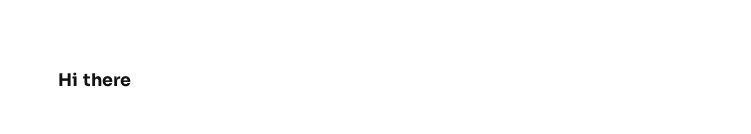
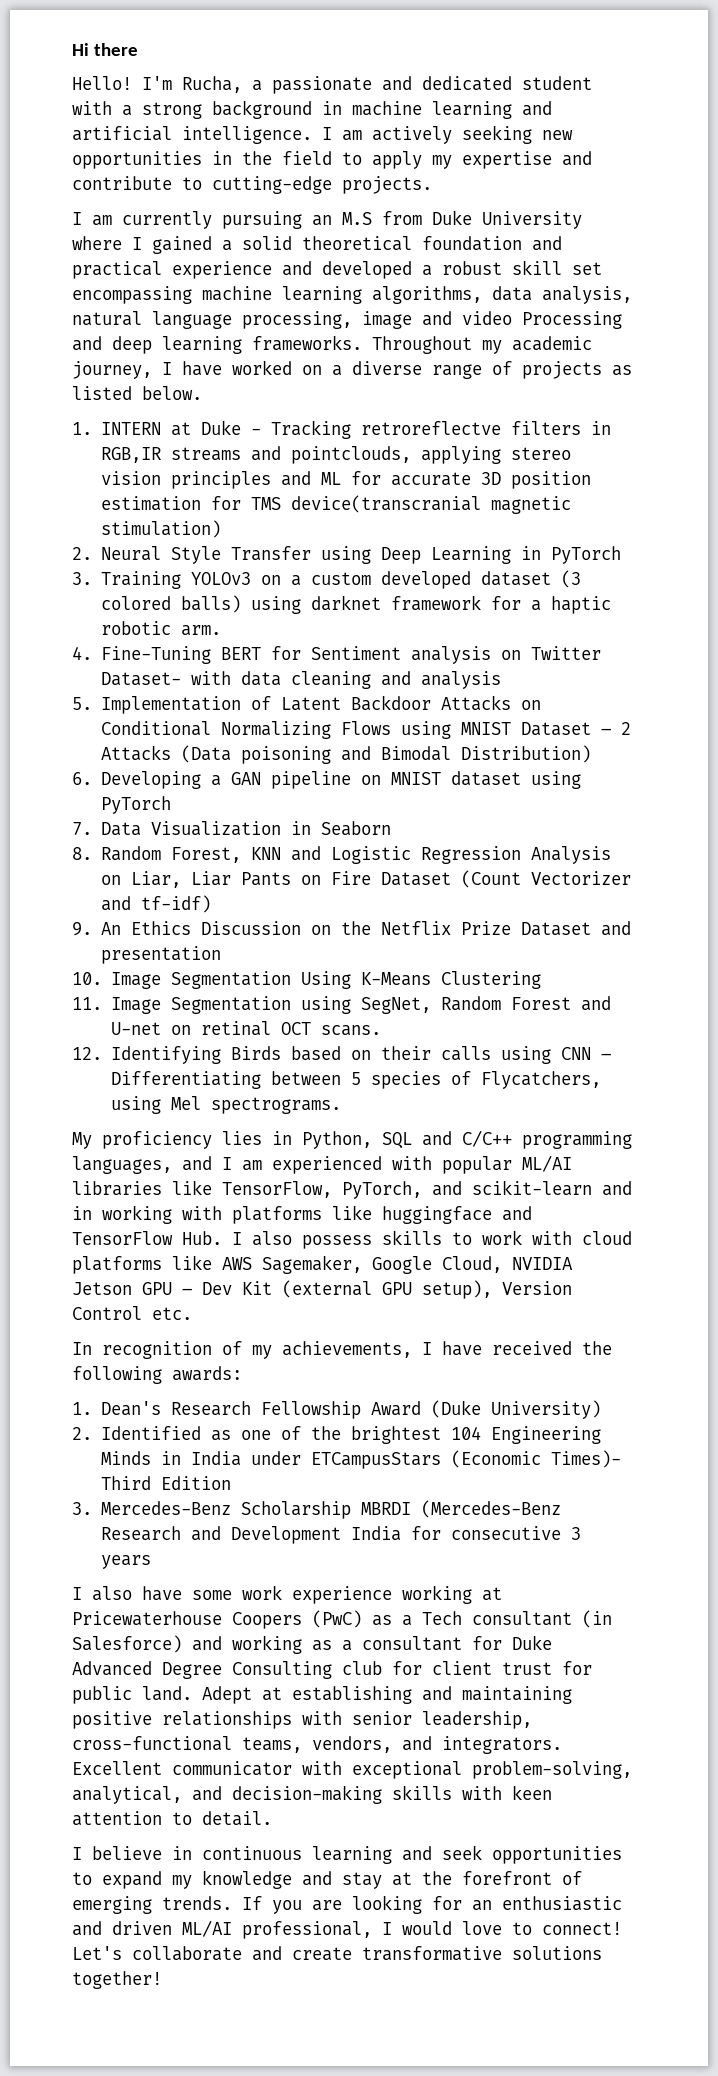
+ Hello! I'm Rucha, a passionate and dedicated student with a strong background in machine learning and artificial intelligence. I am actively seeking new opportunities in the field to apply my expertise and contribute to cutting-edge projects.
+ I am currently pursuing an M.S from Duke University where I gained a solid theoretical foundation and practical experience and developed a robust skill set encompassing machine learning algorithms, data analysis, natural language processing, image and video Processing and deep learning frameworks. Throughout my academic journey, I have worked on a diverse range of projects as listed below.
+ 1. INTERN at Duke - Tracking retroreflectve filters in RGB,IR streams and pointclouds, applying stereo vision principles and ML for accurate 3D position estimation for TMS device(transcranial magnetic stimulation)
+ 2. Neural Style Transfer using Deep Learning in PyTorch
+ 3. Training YOLOv3 on a custom developed dataset (3 colored balls) using darknet framework for a haptic robotic arm.
+ 4. Fine-Tuning BERT for Sentiment analysis on Twitter Dataset- with data cleaning and analysis
+ 5. Implementation of Latent Backdoor Attacks on Conditional Normalizing Flows using MNIST Dataset – 2 Attacks (Data poisoning and Bimodal Distribution)
+ 6. Developing a GAN pipeline on MNIST dataset using PyTorch
+ 7. Data Visualization in Seaborn
+ 8. Random Forest, KNN and Logistic Regression Analysis on Liar, Liar Pants on Fire Dataset (Count Vectorizer and tf-idf)
+ 9. An Ethics Discussion on the Netflix Prize Dataset and presentation
+ 10. Image Segmentation Using K-Means Clustering
+ 11. Image Segmentation using SegNet, Random Forest and U-net on retinal OCT scans.
+ 12. Identifying Birds based on their calls using CNN – Differentiating between 5 species of Flycatchers, using Mel spectrograms.
+ My proficiency lies in Python, SQL and C/C++ programming languages, and I am experienced with popular ML/AI libraries like TensorFlow, PyTorch, and scikit-learn and in working with platforms like huggingface and TensorFlow Hub. I also possess skills to work with cloud platforms like AWS Sagemaker, Google Cloud, NVIDIA Jetson GPU – Dev Kit (external GPU setup), Version Control etc.
+ In recognition of my achievements, I have received the following awards:
+ 1. Dean's Research Fellowship Award (Duke University)
+ 2. Identified as one of the brightest 104 Engineering Minds in India under ETCampusStars (Economic Times)- Third Edition
+ 3. Mercedes-Benz Scholarship MBRDI (Mercedes-Benz Research and Development India for consecutive 3 years
+ I also have some work experience working at Pricewaterhouse Coopers (PwC) as a Tech consultant (in Salesforce) and working as a consultant for Duke Advanced Degree Consulting club for client trust for public land. Adept at establishing and maintaining positive relationships with senior leadership, cross-functional teams, vendors, and integrators. Excellent communicator with exceptional problem-solving, analytical, and decision-making skills with keen attention to detail.
+ I believe in continuous learning and seek opportunities to expand my knowledge and stay at the forefront of emerging trends. If you are looking for an enthusiastic and driven ML/AI professional, I would love to connect! Let's collaborate and create transformative solutions together!

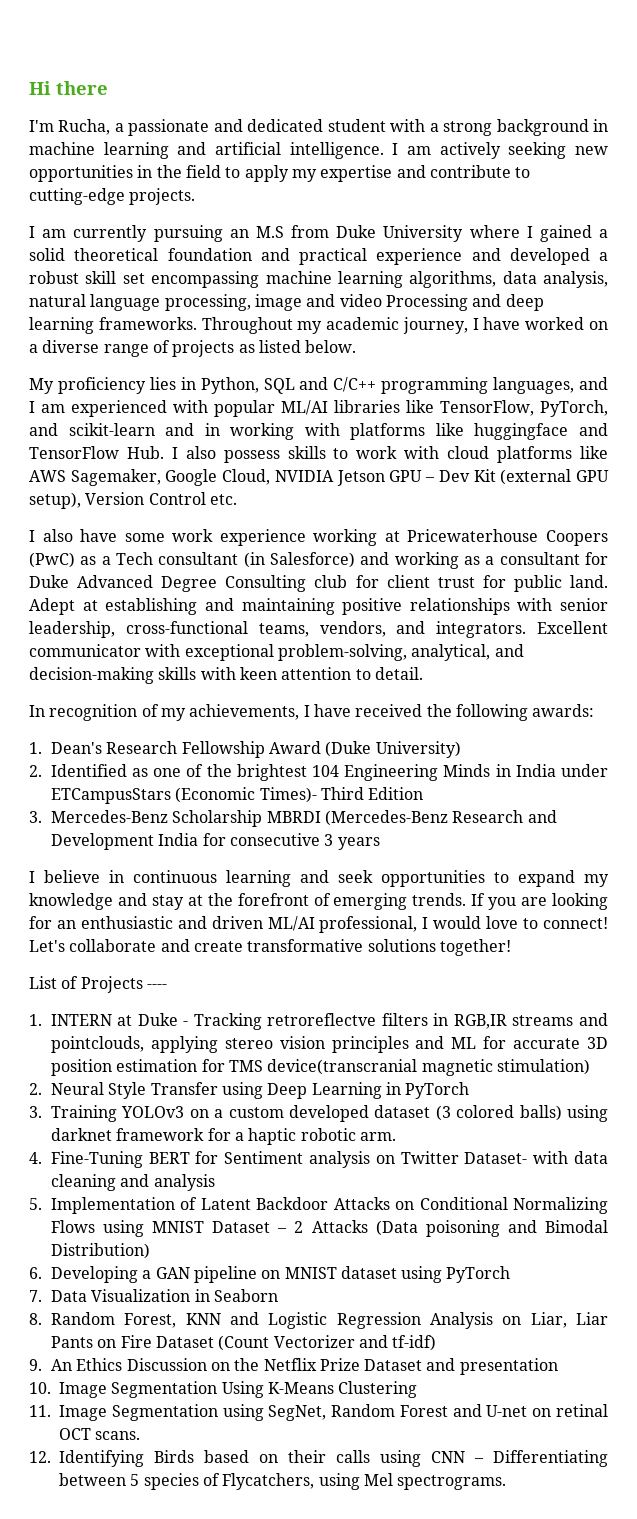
- Hello!
+ My proficiency lies in Python, SQL and C/C++ programming languages, and I am experienced with popular ML/AI libraries like TensorFlow, PyTorch, and scikit-learn and in working with platforms like huggingface and TensorFlow Hub. I also possess skills to work with cloud platforms like AWS Sagemaker, Google Cloud, NVIDIA Jetson GPU – Dev Kit (external GPU setup), Version Control etc.
+ I also have some work experience working at Pricewaterhouse Coopers (PwC) as a Tech consultant (in Salesforce) and working as a consultant for Duke Advanced Degree Consulting club for client trust for public land. Adept at establishing and maintaining positive relationships with senior leadership, cross-functional teams, vendors, and integrators. Excellent communicator with exceptional problem-solving, analytical, and decision-making skills with keen attention to detail.
+ In recognition of my achievements, I have received the following awards:
+ 1. Dean's Research Fellowship Award (Duke University)
+ 2. Identified as one of the brightest 104 Engineering Minds in India under ETCampusStars (Economic Times)- Third Edition
+ 3. Mercedes-Benz Scholarship MBRDI (Mercedes-Benz Research and Development India for consecutive 3 years
+ I believe in continuous learning and seek opportunities to expand my knowledge and stay at the forefront of emerging trends. If you are looking for an enthusiastic and driven ML/AI professional, I would love to connect! Let's collaborate and create transformative solutions together!
+ List of Projects ----
- My proficiency lies in Python, SQL and C/C++ programming languages, and I am experienced with popular ML/AI libraries like TensorFlow, PyTorch, and scikit-learn and in working with platforms like huggingface and TensorFlow Hub. I also possess skills to work with cloud platforms like AWS Sagemaker, Google Cloud, NVIDIA Jetson GPU – Dev Kit (external GPU setup), Version Control etc.
- In recognition of my achievements, I have received the following awards:
- 1. Dean's Research Fellowship Award (Duke University)
- 2. Identified as one of the brightest 104 Engineering Minds in India under ETCampusStars (Economic Times)- Third Edition
- 3. Mercedes-Benz Scholarship MBRDI (Mercedes-Benz Research and Development India for consecutive 3 years
- I also have some work experience working at Pricewaterhouse Coopers (PwC) as a Tech consultant (in Salesforce) and working as a consultant for Duke Advanced Degree Consulting club for client trust for public land. Adept at establishing and maintaining positive relationships with senior leadership, cross-functional teams, vendors, and integrators. Excellent communicator with exceptional problem-solving, analytical, and decision-making skills with keen attention to detail.
- I believe in continuous learning and seek opportunities to expand my knowledge and stay at the forefront of emerging trends. If you are looking for an enthusiastic and driven ML/AI professional, I would love to connect! Let's collaborate and create transformative solutions together!

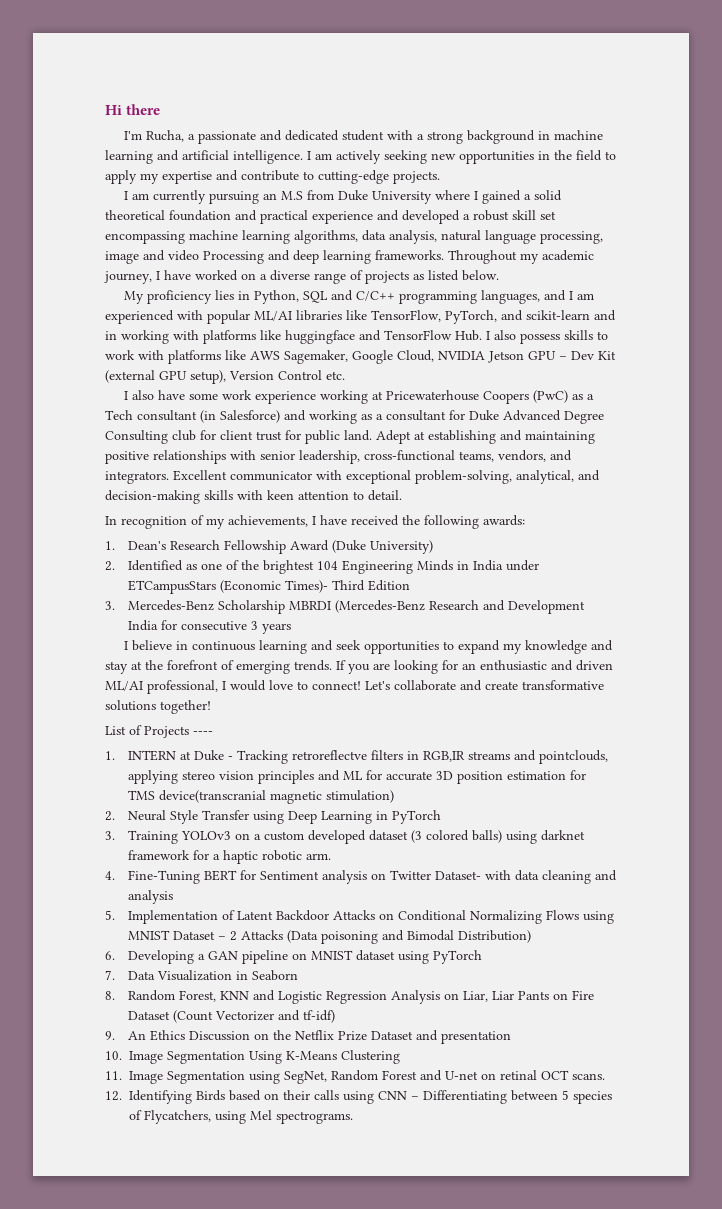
- My proficiency lies in Python, SQL and C/C++ programming languages, and I am experienced with popular ML/AI libraries like TensorFlow, PyTorch, and scikit-learn and in working with platforms like huggingface and TensorFlow Hub. I also possess skills to work with cloud platforms like AWS Sagemaker, Google Cloud, NVIDIA Jetson GPU – Dev Kit (external GPU setup), Version Control etc.
+ My proficiency lies in Python, SQL and C/C++ programming languages, and I am experienced with popular ML/AI libraries like TensorFlow, PyTorch, and scikit-learn and in working with platforms like huggingface and TensorFlow Hub. I also possess skills to work with platforms like AWS Sagemaker, Google Cloud, NVIDIA Jetson GPU – Dev Kit (external GPU setup), Version Control etc.

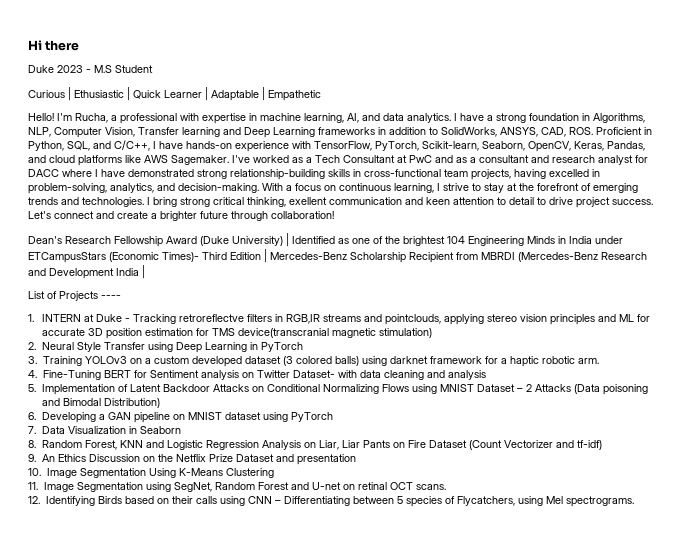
- I'm Rucha, a passionate and dedicated student with a strong background in machine learning and artificial intelligence. I am actively seeking new opportunities in the field to apply my expertise and contribute to cutting-edge projects.
- I am currently pursuing an M.S from Duke University where I gained a solid theoretical foundation and practical experience and developed a robust skill set encompassing machine learning algorithms, data analysis, natural language processing, image and video Processing and deep learning frameworks. Throughout my academic journey, I have worked on a diverse range of projects as listed below.
- My proficiency lies in Python, SQL and C/C++ programming languages, and I am experienced with popular ML/AI libraries like TensorFlow, PyTorch, and scikit-learn and in working with platforms like huggingface and TensorFlow Hub. I also possess skills to work with platforms like AWS Sagemaker, Google Cloud, NVIDIA Jetson GPU – Dev Kit (external GPU setup), Version Control etc.
- I also have some work experience working at Pricewaterhouse Coopers (PwC) as a Tech consultant (in Salesforce) and working as a consultant for Duke Advanced Degree Consulting club for client trust for public land. Adept at establishing and maintaining positive relationships with senior leadership, cross-functional teams, vendors, and integrators. Excellent communicator with exceptional problem-solving, analytical, and decision-making skills with keen attention to detail.
- In recognition of my achievements, I have received the following awards:
- 1. Dean's Research Fellowship Award (Duke University)
- 2. Identified as one of the brightest 104 Engineering Minds in India under ETCampusStars (Economic Times)- Third Edition
- 3. Mercedes-Benz Scholarship MBRDI (Mercedes-Benz Research and Development India for consecutive 3 years
- I believe in continuous learning and seek opportunities to expand my knowledge and stay at the forefront of emerging trends. If you are looking for an enthusiastic and driven ML/AI professional, I would love to connect! Let's collaborate and create transformative solutions together!
+ Duke 2023 - M.S Student
+ Curious | Ethusiastic | Quick Learner | Adaptable | Empathetic
+ Hello! I'm Rucha, a professional with expertise in machine learning, AI, and data analytics. I have a strong foundation in Algorithms, NLP, Computer Vision, Transfer learning and Deep Learning frameworks in addition to SolidWorks, ANSYS, CAD, ROS. Proficient in Python, SQL, and C/C++, I have hands-on experience with TensorFlow, PyTorch, Scikit-learn, Seaborn, OpenCV, Keras, Pandas, and cloud platforms like AWS Sagemaker. I've worked as a Tech Consultant at PwC and as a consultant and research analyst for DACC where I have demonstrated strong relationship-building skills in cross-functional team projects, having excelled in problem-solving, analytics, and decision-making. With a focus on continuous learning, I strive to stay at the forefront of emerging trends and technologies. I bring strong critical thinking, exellent communication and keen attention to detail to drive project success. Let's connect and create a brighter future through collaboration!
+ Dean's Research Fellowship Award (Duke University) | Identified as one of the brightest 104 Engineering Minds in India under ETCampusStars (Economic Times)- Third Edition | Mercedes-Benz Scholarship Recipient from MBRDI (Mercedes-Benz Research and Development India |

